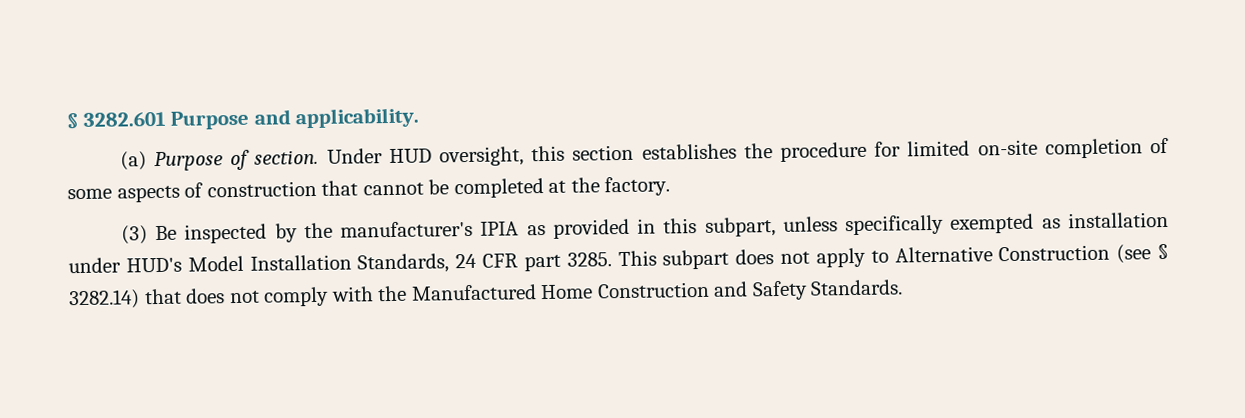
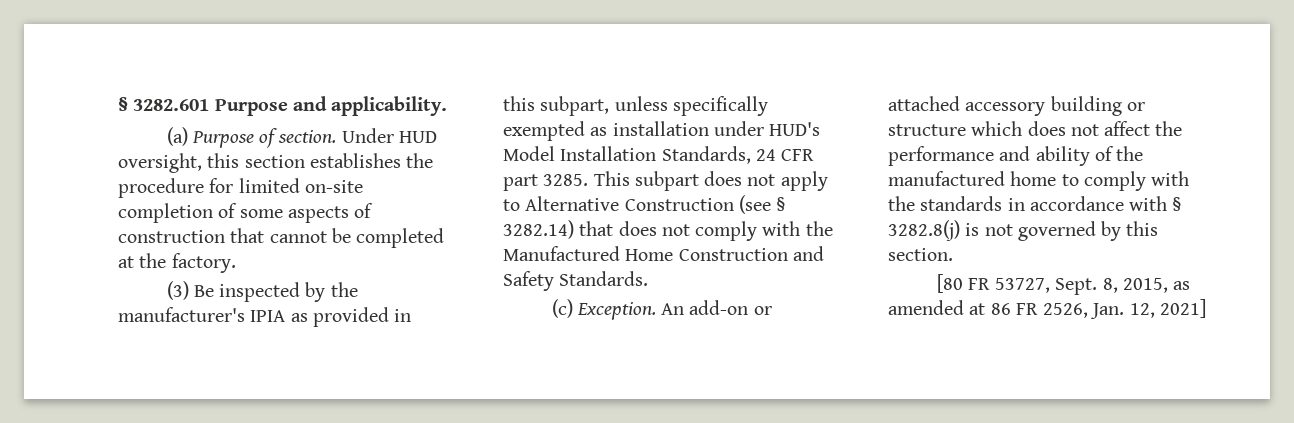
+ (c) Exception. An add-on or attached accessory building or structure which does not affect the performance and ability of the manufactured home to comply with the standards in accordance with § 3282.8(j) is not governed by this section.
+ [80 FR 53727, Sept. 8, 2015, as amended at 86 FR 2526, Jan. 12, 2021]

